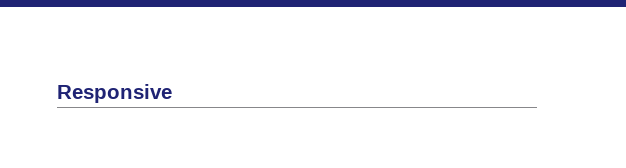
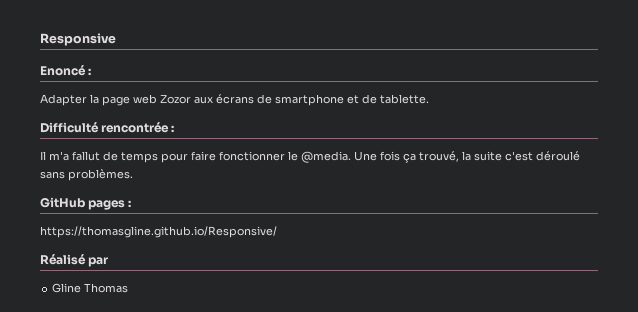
+ Enoncé :
+ Adapter la page web Zozor aux écrans de smartphone et de tablette.
+ Difficulté rencontrée :
+ Il m'a fallut de temps pour faire fonctionner le @media. Une fois ça trouvé, la suite c'est déroulé sans problèmes.
+ GitHub pages :
+ https://thomasgline.github.io/Responsive/
+ Réalisé par
+ Gline Thomas

